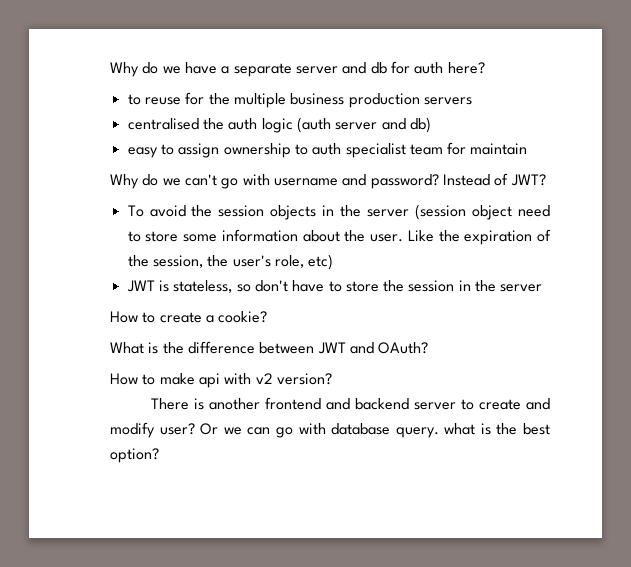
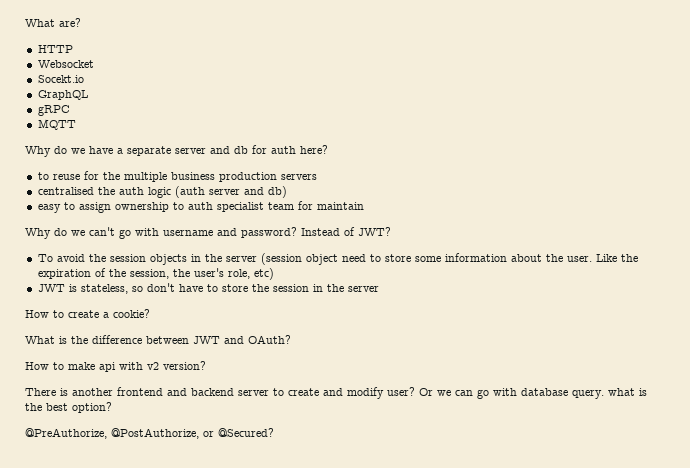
+ What are?
+ HTTP
+ Websocket
+ Socekt.io
+ GraphQL
+ gRPC
+ MQTT
+ @PreAuthorize, @PostAuthorize, or @Secured?

